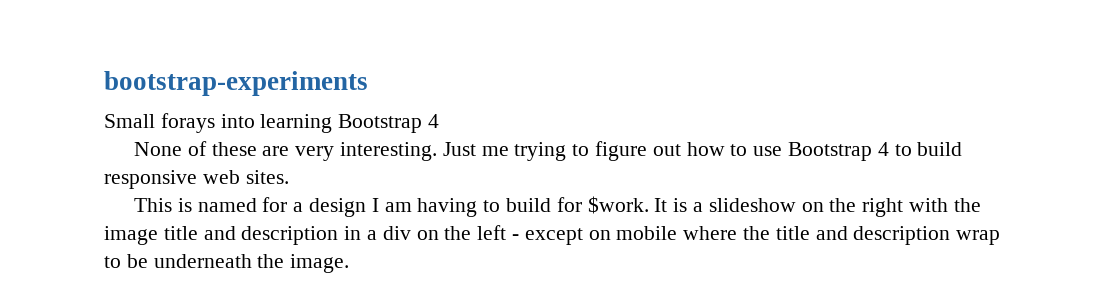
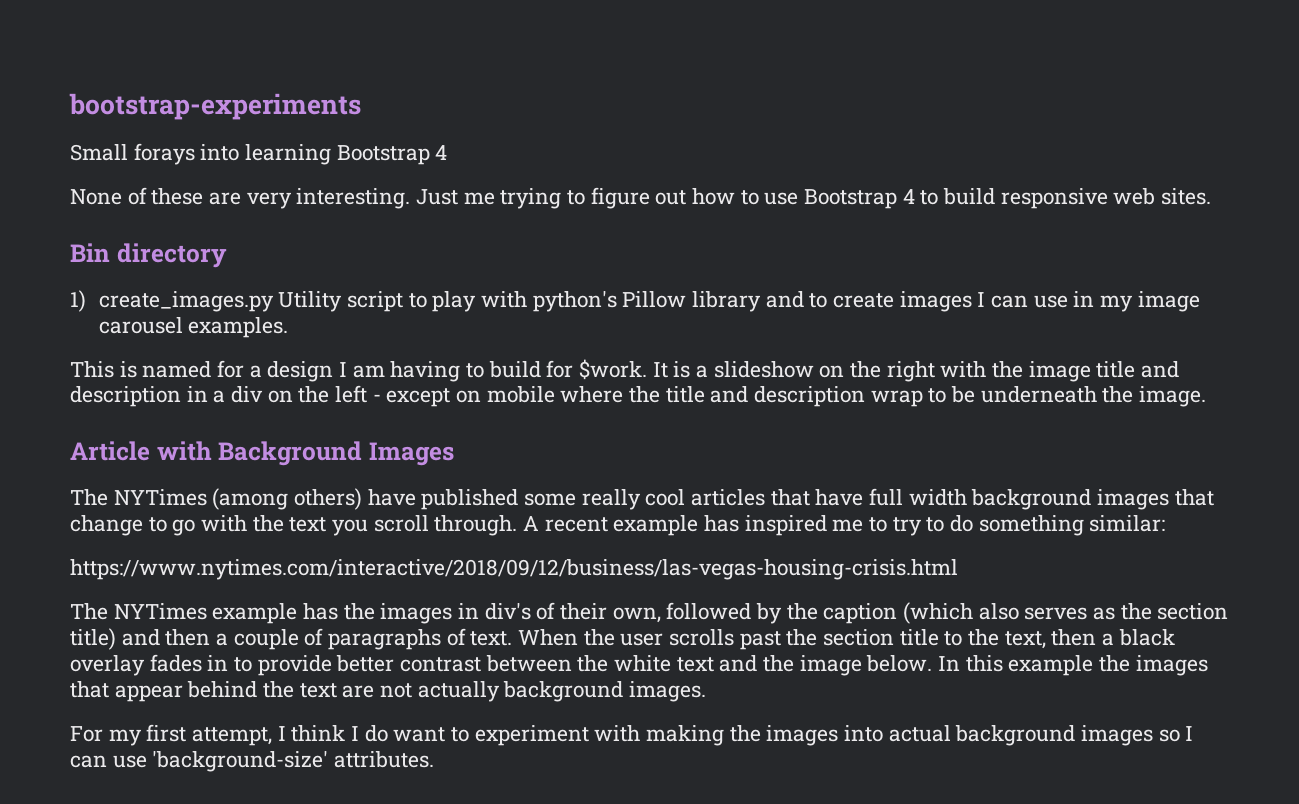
+ Bin directory
+ 1) create_images.py Utility script to play with python's Pillow library and to create images I can use in my image carousel examples.
+ Article with Background Images
+ The NYTimes (among others) have published some really cool articles that have full width background images that change to go with the text you scroll through. A recent example has inspired me to try to do something similar:
+ https://www.nytimes.com/interactive/2018/09/12/business/las-vegas-housing-crisis.html
+ The NYTimes example has the images in div's of their own, followed by the caption (which also serves as the section title) and then a couple of paragraphs of text. When the user scrolls past the section title to the text, then a black overlay fades in to provide better contrast between the white text and the image below. In this example the images that appear behind the text are not actually background images.
+ For my first attempt, I think I do want to experiment with making the images into actual background images so I can use 'background-size' attributes.

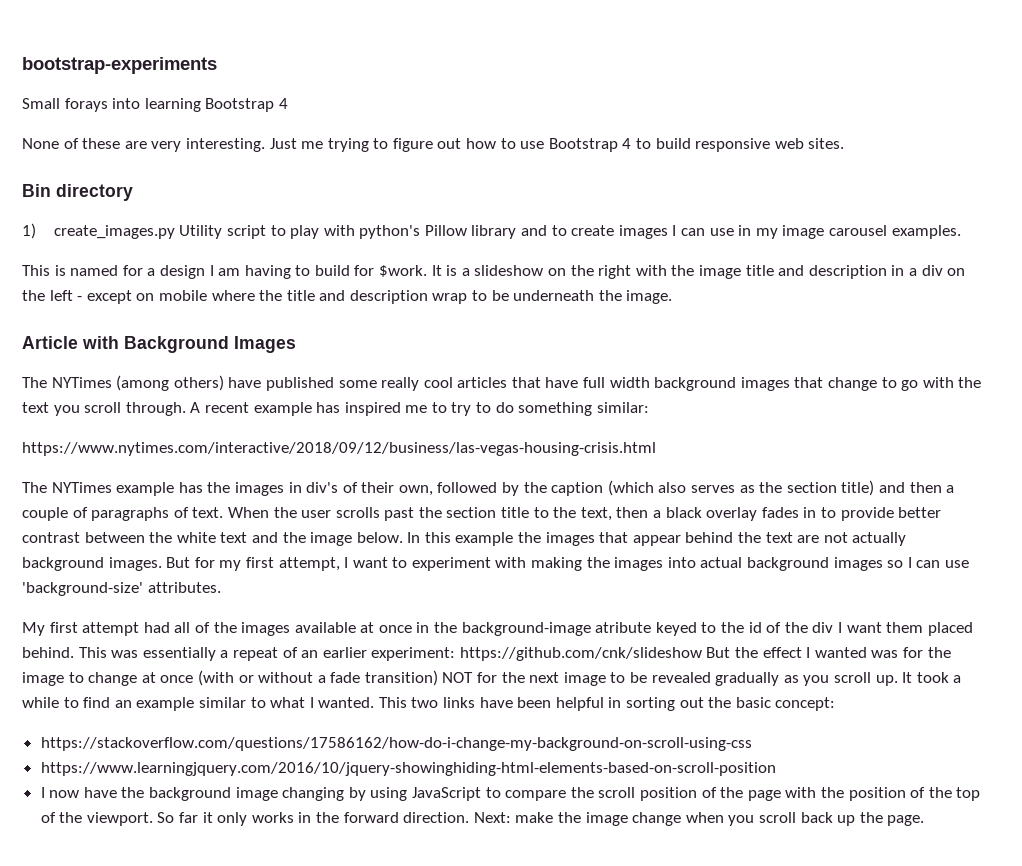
- In this example the images that appear behind the text are not actually background images.
- For my first attempt, I think I do want to experiment with making the images into actual background images so I can use 'background-size' attributes.
+ In this example the images that appear behind the text are not actually background images. But for my first attempt, I want to experiment with making the images into actual background images so I can use 'background-size' attributes.
+ My first attempt had all of the images available at once in the background-image atribute keyed to the id of the div I want them placed behind. This was essentially a repeat of an earlier experiment: https://github.com/cnk/slideshow But the effect I wanted was for the image to change at once (with or without a fade transition) NOT for the next image to be revealed gradually as you scroll up. It took a while to find an example similar to what I wanted. This two links have been helpful in sorting out the basic concept:
+ https://stackoverflow.com/questions/17586162/how-do-i-change-my-background-on-scroll-using-css
+ https://www.learningjquery.com/2016/10/jquery-showinghiding-html-elements-based-on-scroll-position
+ I now have the background image changing by using JavaScript to compare the scroll position of the page with the position of the top of the viewport. So far it only works in the forward direction. Next: make the image change when you scroll back up the page.

